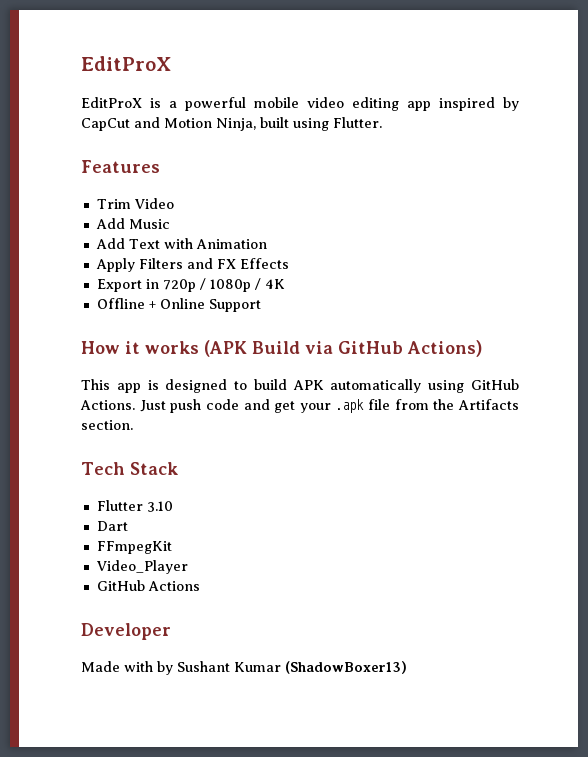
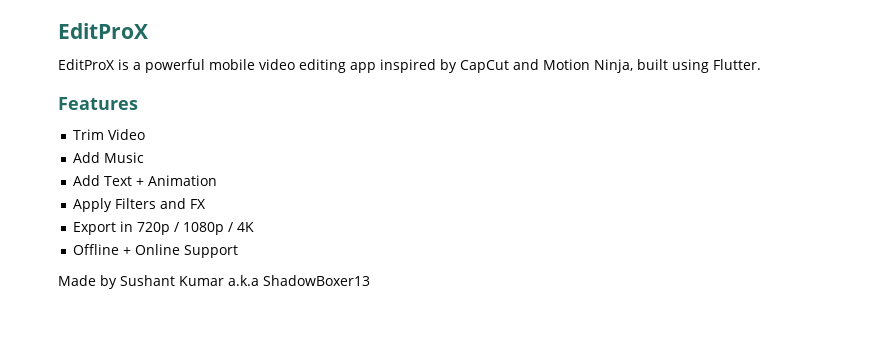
- Add Text with Animation
+ Add Text + Animation
- Apply Filters and FX Effects
+ Apply Filters and FX
- How it works (APK Build via GitHub Actions)
- This app is designed to build APK automatically using GitHub Actions. Just push code and get your .apk file from the Artifacts section.
- Tech Stack
- Flutter 3.10
- Dart
- FFmpegKit
- Video_Player
- GitHub Actions
- Developer
- Made with by Sushant Kumar (ShadowBoxer13)
+ Made by Sushant Kumar a.k.a ShadowBoxer13

